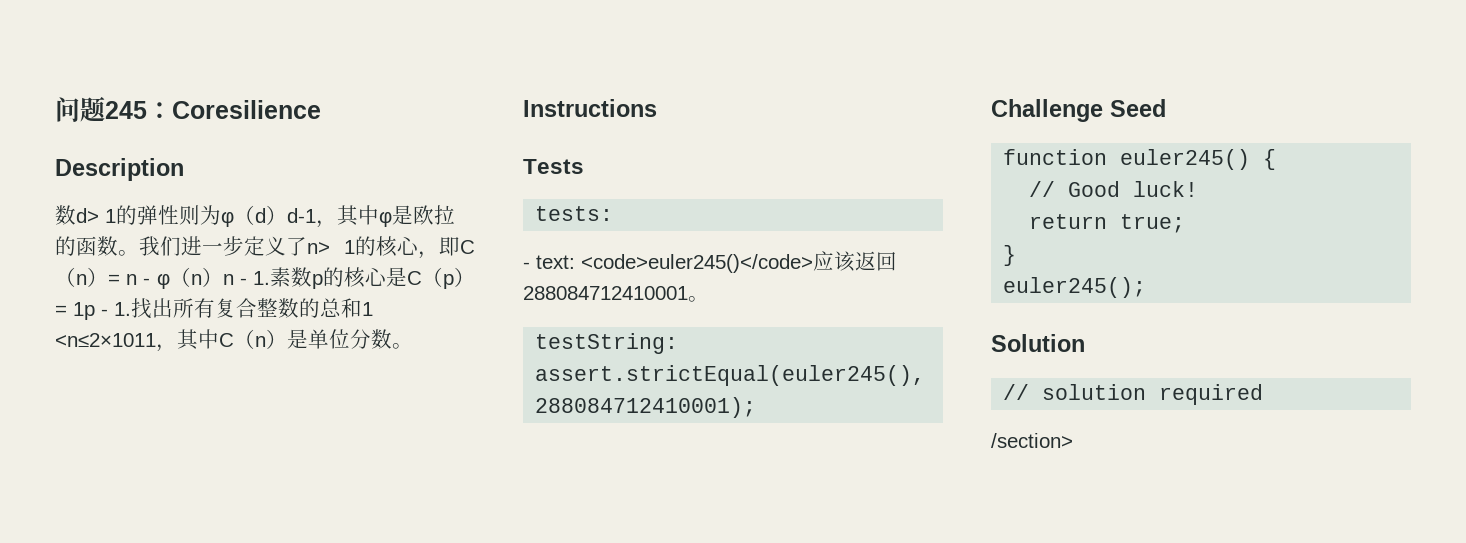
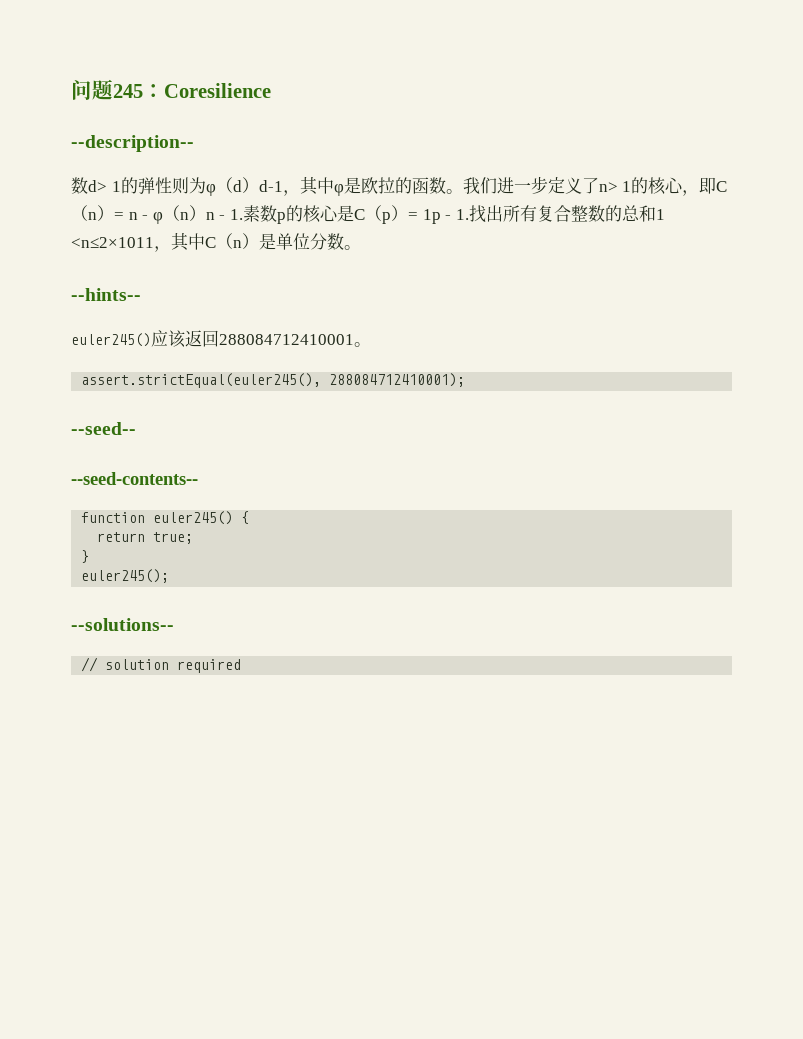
- Description
+ --description--
- Instructions
- Tests
- tests:
- - text: <code>euler245()</code>应该返回288084712410001。
+ --hints--
+ euler245()应该返回288084712410001。
- testString: assert.strictEqual(euler245(), 288084712410001);
+ assert.strictEqual(euler245(), 288084712410001);
- Challenge Seed
+ --seed--
+ --seed-contents--
- // Good luck!
- Solution
+ --solutions--
- /section>

